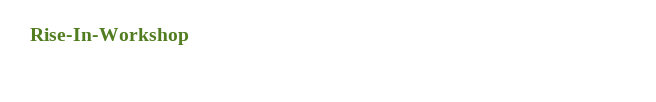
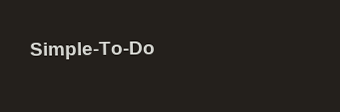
- Rise-In-Workshop
+ Simple-To-Do

